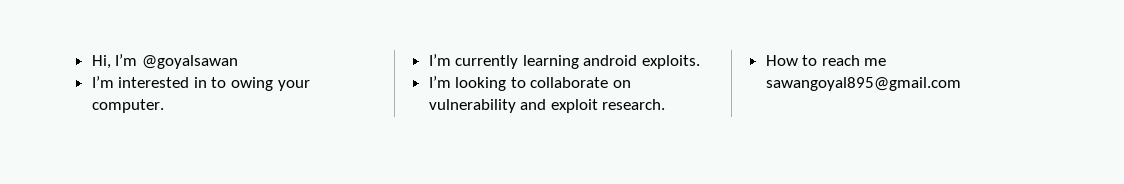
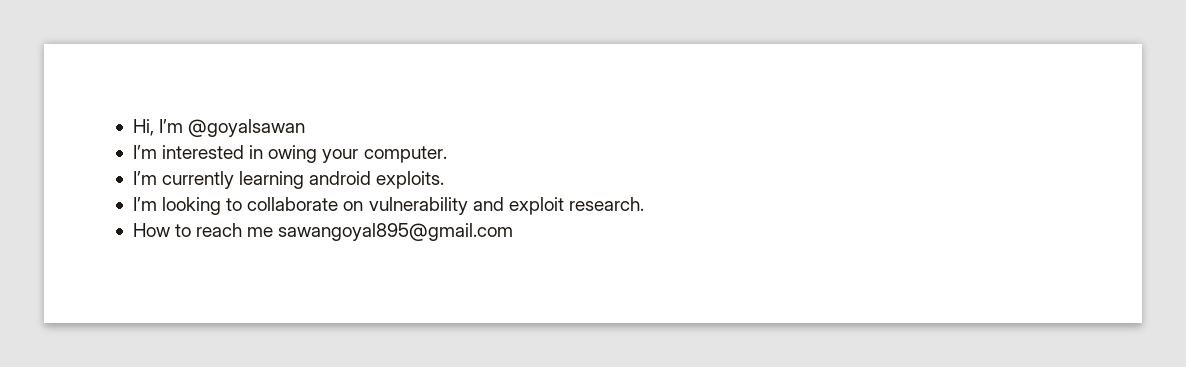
- I’m interested in to owing your computer.
+ I’m interested in owing your computer.

